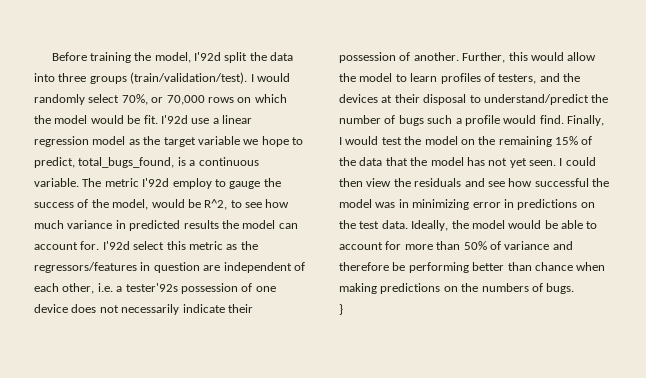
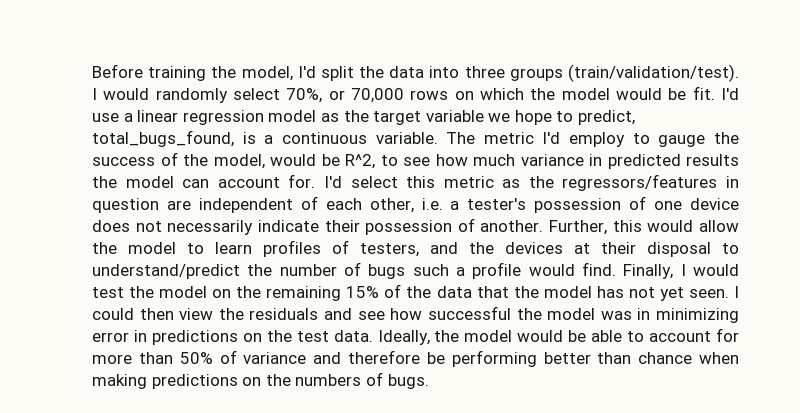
- Before training the model, I'92d split the data into three groups (train/validation/test).
+ Before training the model, I'd split the data into three groups (train/validation/test).
- I'92d use a linear regression model as the target variable we hope to predict, total_bugs_found, is a continuous variable.
+ I'd use a linear regression model as the target variable we hope to predict, total_bugs_found, is a continuous variable.
- The metric I'92d employ to gauge the success of the model, would be R^2, to see how much variance in predicted results the model can account for.
+ The metric I'd employ to gauge the success of the model, would be R^2, to see how much variance in predicted results the model can account for.
- I'92d select this metric as the regressors/features in question are independent of each other, i.e. a tester'92s possession of one device does not necessarily indicate their possession of another.
+ I'd select this metric as the regressors/features in question are independent of each other, i.e. a tester's possession of one device does not necessarily indicate their possession of another.
- }

